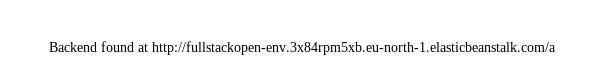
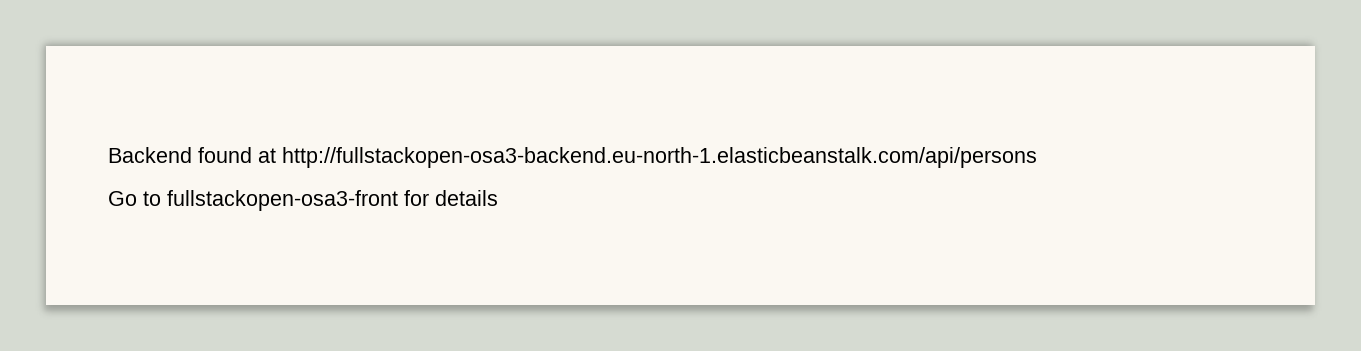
- Backend found at http://fullstackopen-env.3x84rpm5xb.eu-north-1.elasticbeanstalk.com/a
+ Backend found at http://fullstackopen-osa3-backend.eu-north-1.elasticbeanstalk.com/api/persons
+ Go to fullstackopen-osa3-front for details

